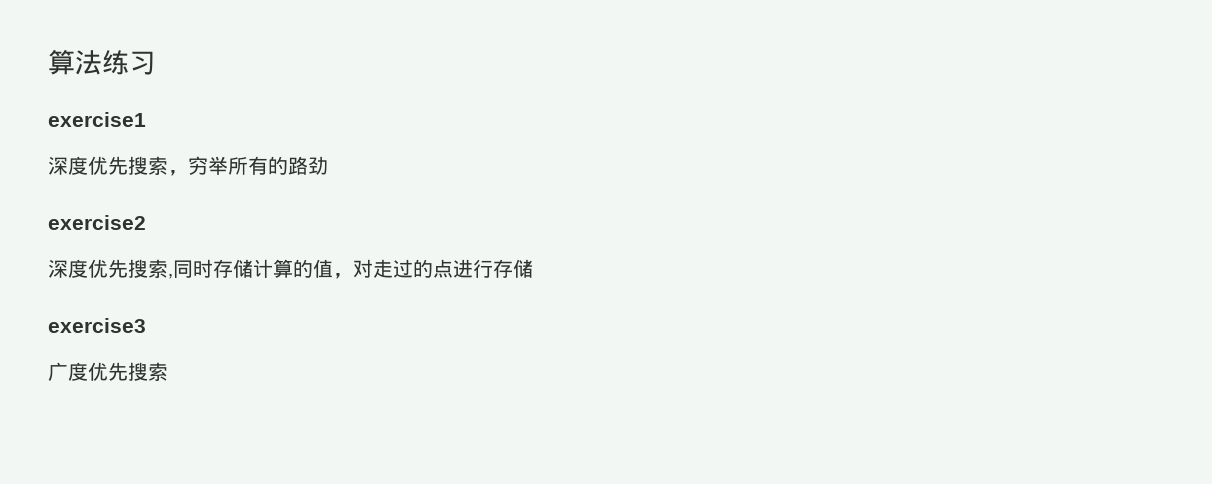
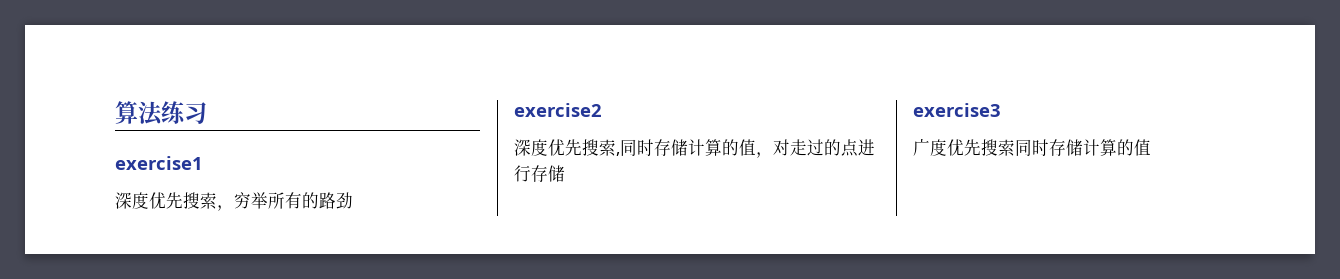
- 广度优先搜索
+ 广度优先搜索同时存储计算的值

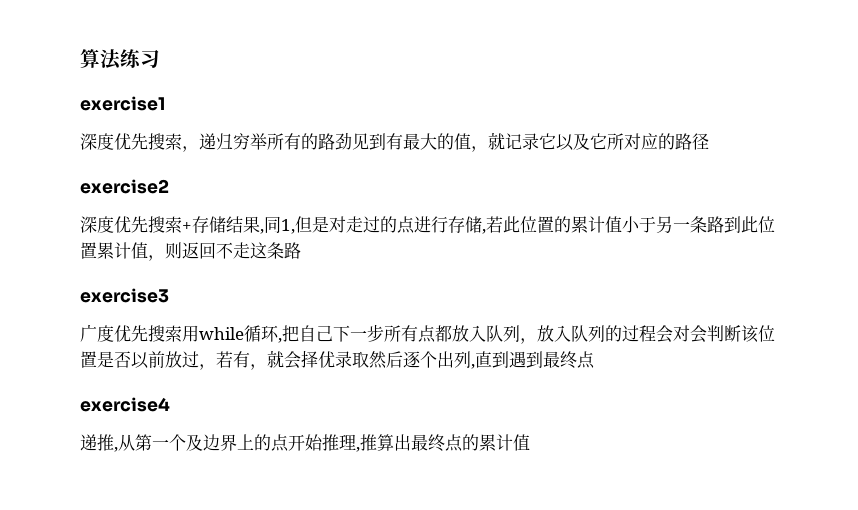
- 深度优先搜索，穷举所有的路劲
+ 深度优先搜索，递归穷举所有的路劲见到有最大的值，就记录它以及它所对应的路径
  exercise2
- 深度优先搜索,同时存储计算的值，对走过的点进行存储
+ 深度优先搜索+存储结果,同1,但是对走过的点进行存储,若此位置的累计值小于另一条路到此位置累计值，则返回不走这条路
  exercise3
- 广度优先搜索同时存储计算的值
+ 广度优先搜索用while循环,把自己下一步所有点都放入队列，放入队列的过程会对会判断该位置是否以前放过，若有，就会择优录取然后逐个出列,直到遇到最终点
+ exercise4
+ 递推,从第一个及边界上的点开始推理,推算出最终点的累计值

